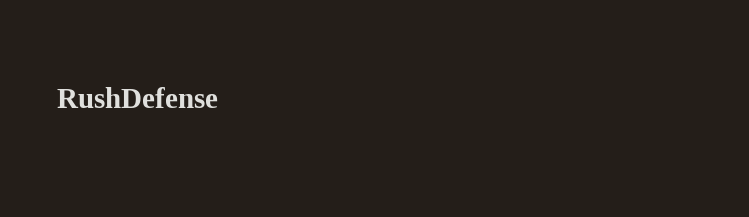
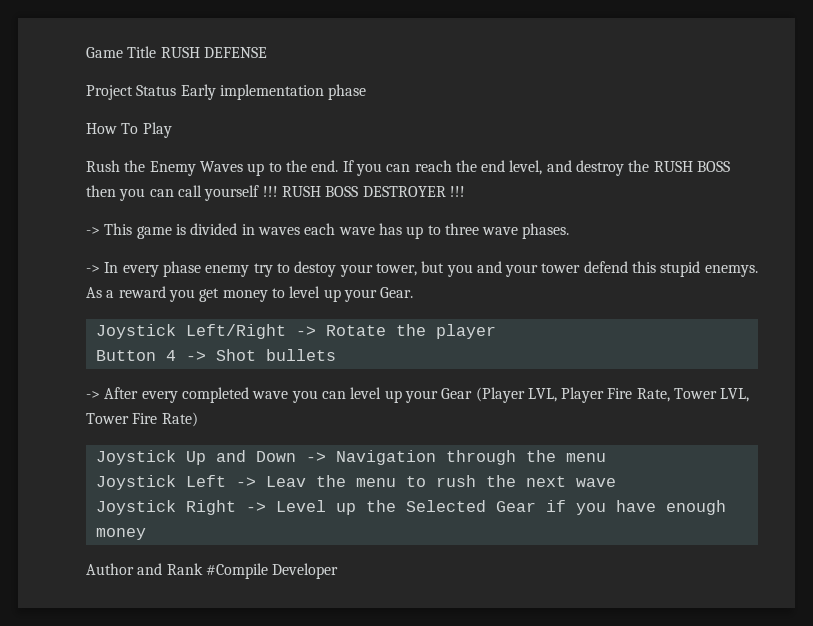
- RushDefense
+ Game Title RUSH DEFENSE
+ Project Status Early implementation phase
+ How To Play
+ Rush the Enemy Waves up to the end. If you can reach the end level, and destroy the RUSH BOSS then you can call yourself !!! RUSH BOSS DESTROYER !!!
+ -> This game is divided in waves each wave has up to three wave phases.
+ -> In every phase enemy try to destoy your tower, but you and your tower defend this stupid enemys. As a reward you get money to level up your Gear.
+ Joystick Left/Right -> Rotate the player
+ Button 4 -> Shot bullets
+ -> After every completed wave you can level up your Gear (Player LVL, Player Fire Rate, Tower LVL, Tower Fire Rate)
+ Joystick Up and Down -> Navigation through the menu
+ Joystick Left -> Leav the menu to rush the next wave
+ Joystick Right -> Level up the Selected Gear if you have enough money
+ Author and Rank #Compile Developer

